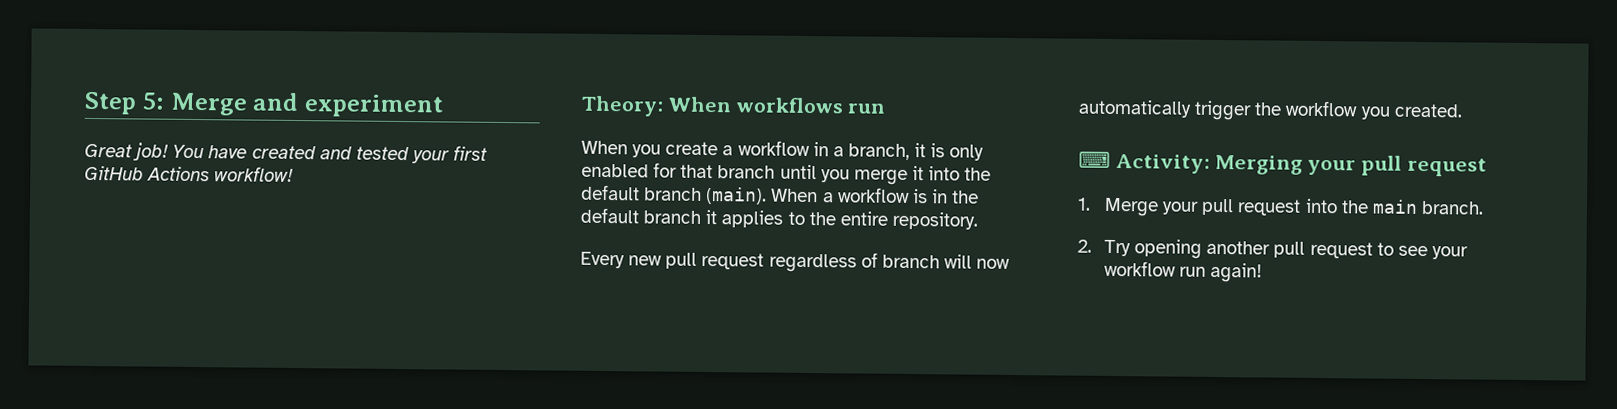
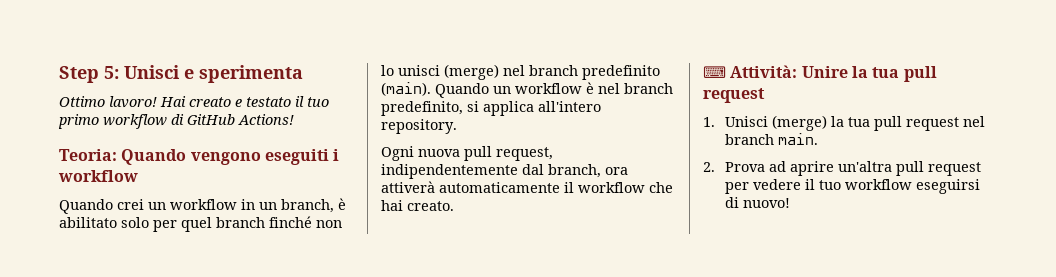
- Step 5: Merge and experiment
- Great job! You have created and tested your first GitHub Actions workflow!
- Theory: When workflows run
- When you create a workflow in a branch, it is only enabled for that branch until you merge it into the default branch (main). When a workflow is in the default branch it applies to the entire repository.
- Every new pull request regardless of branch will now automatically trigger the workflow you created.
- ⌨ Activity: Merging your pull request
- 1. Merge your pull request into the main branch.
- 2. Try opening another pull request to see your workflow run again!
+ Step 5: Unisci e sperimenta
+ Ottimo lavoro! Hai creato e testato il tuo primo workflow di GitHub Actions!
+ Teoria: Quando vengono eseguiti i workflow
+ Quando crei un workflow in un branch, è abilitato solo per quel branch finché non lo unisci (merge) nel branch predefinito (main). Quando un workflow è nel branch predefinito, si applica all'intero repository.
+ Ogni nuova pull request, indipendentemente dal branch, ora attiverà automaticamente il workflow che hai creato.
+ ⌨ Attività: Unire la tua pull request
+ 1. Unisci (merge) la tua pull request nel branch main.
+ 2. Prova ad aprire un'altra pull request per vedere il tuo workflow eseguirsi di nuovo!

